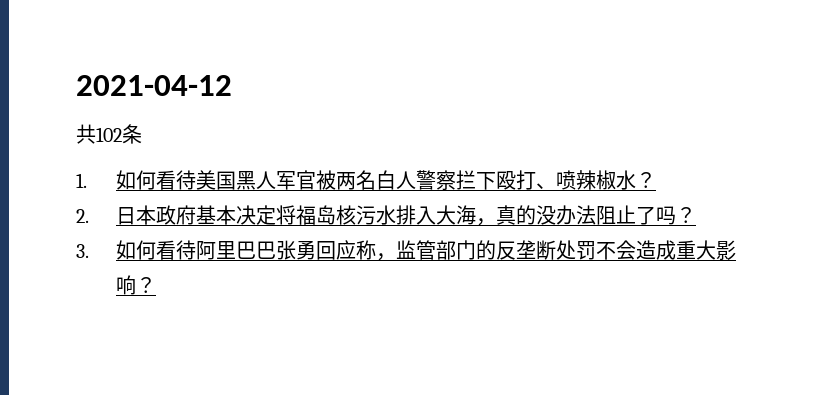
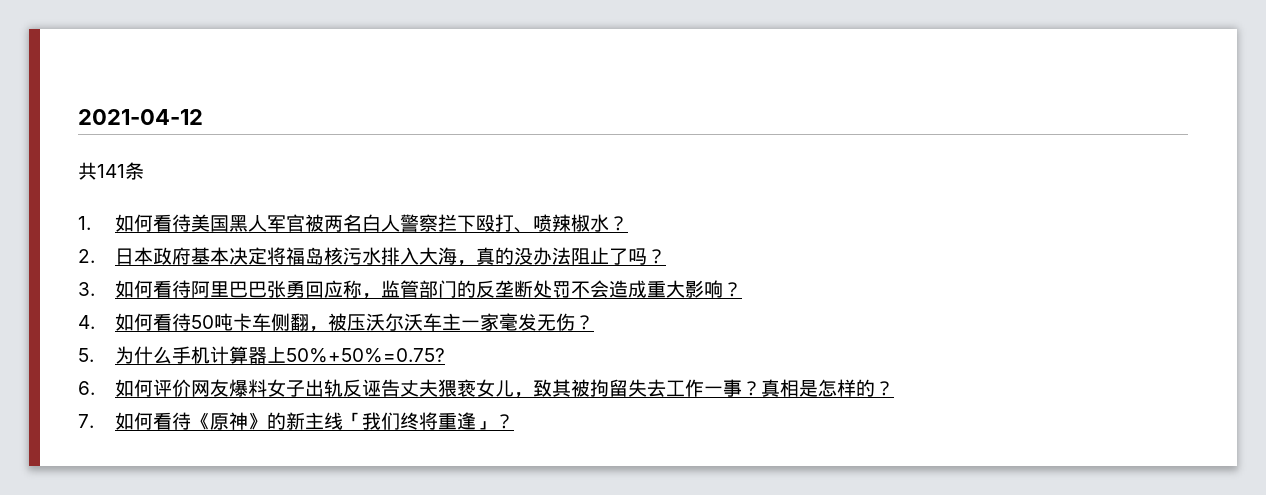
- 共102条
+ 共141条
+ 4.如何看待50吨卡车侧翻，被压沃尔沃车主一家毫发无伤？
+ 5.为什么手机计算器上50%+50%=0.75?
+ 6.如何评价网友爆料女子出轨反诬告丈夫猥亵女儿，致其被拘留失去工作一事？真相是怎样的？
+ 7.如何看待《原神》的新主线「我们终将重逢」？

